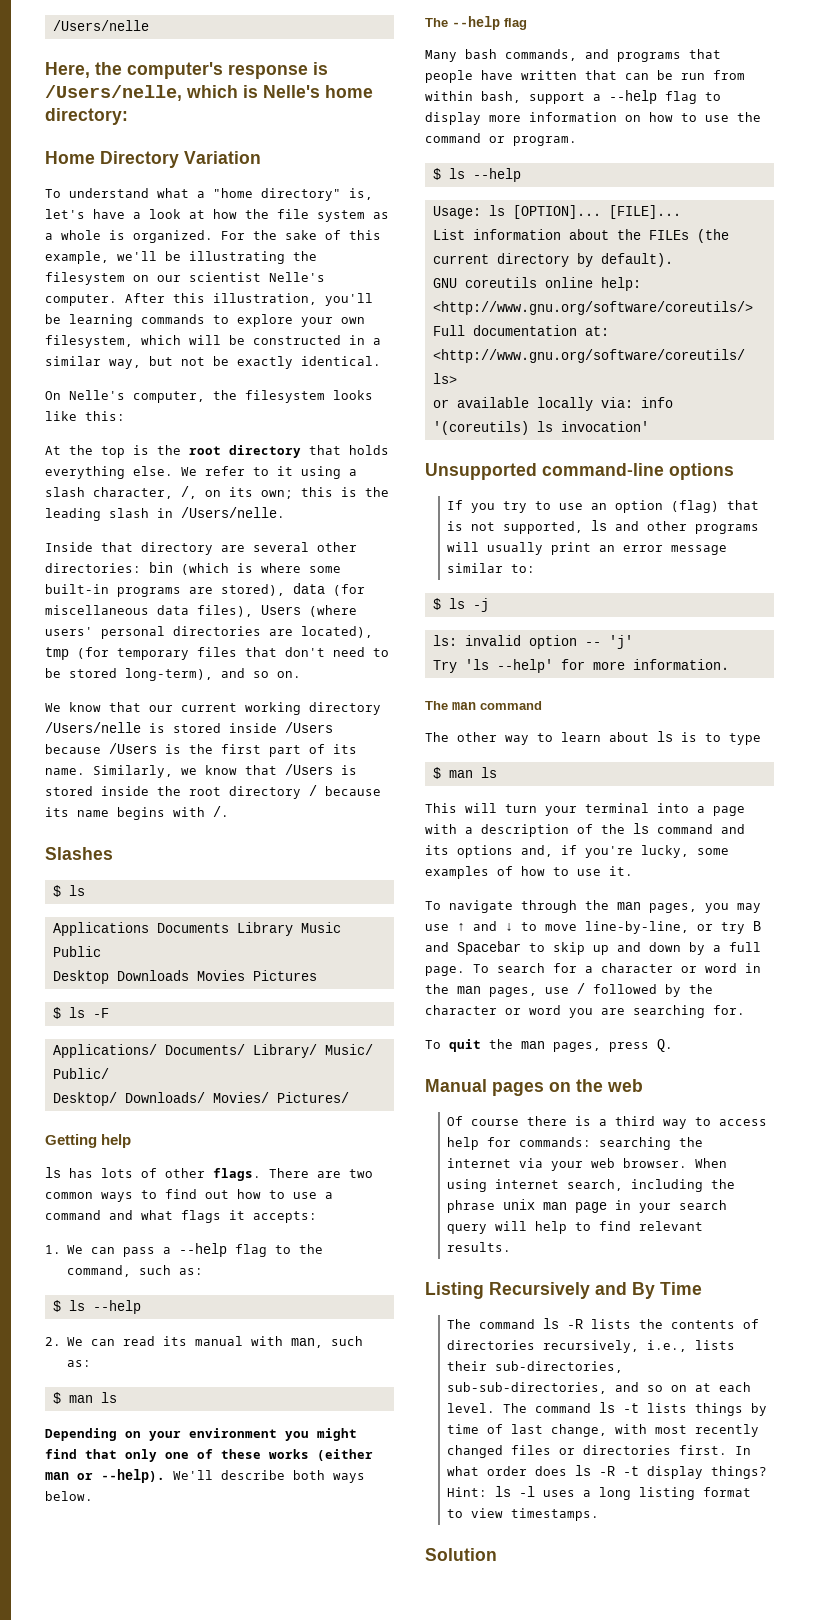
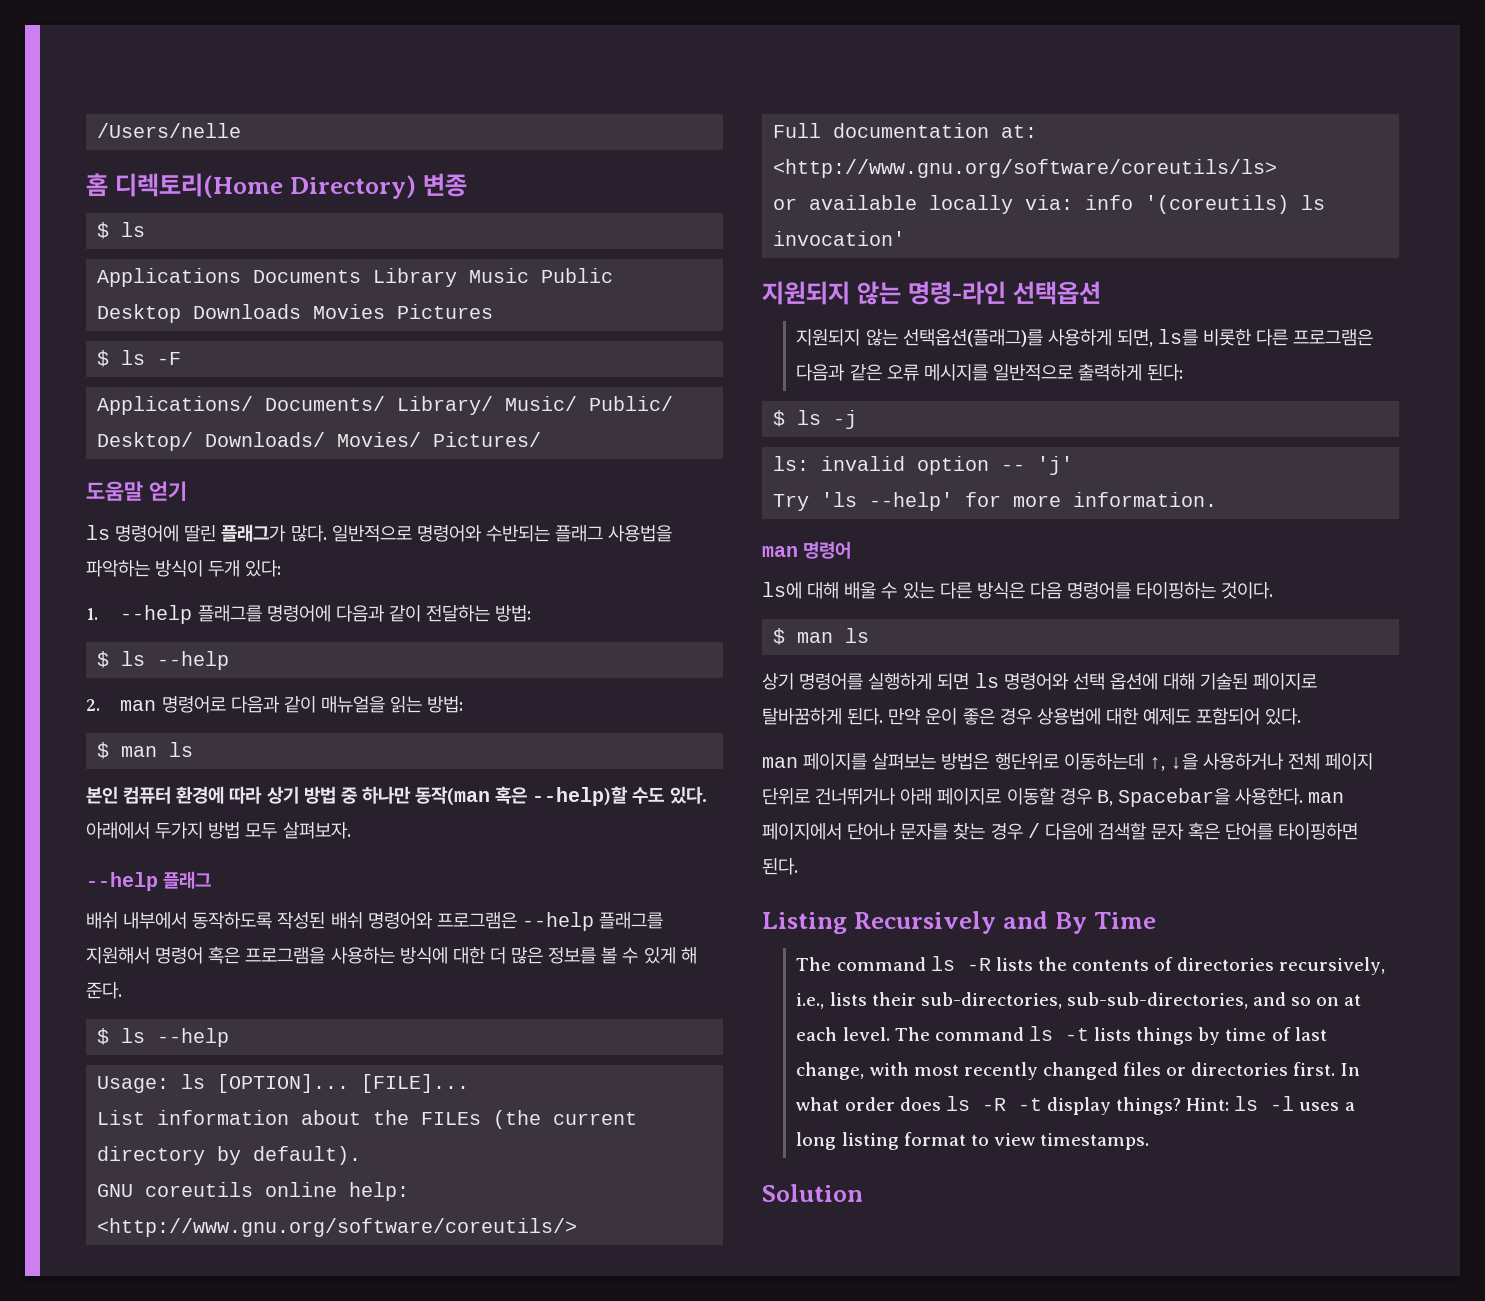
- Here, the computer's response is /Users/nelle, which is Nelle's home directory:
- Home Directory Variation
- To understand what a "home directory" is, let's have a look at how the file system as a whole is organized. For the sake of this example, we'll be illustrating the filesystem on our scientist Nelle's computer. After this illustration, you'll be learning commands to explore your own filesystem, which will be constructed in a similar way, but not be exactly identical.
- On Nelle's computer, the filesystem looks like this:
- At the top is the root directory that holds everything else. We refer to it using a slash character, /, on its own; this is the leading slash in /Users/nelle.
- Inside that directory are several other directories: bin (which is where some built-in programs are stored), data (for miscellaneous data files), Users (where users' personal directories are located), tmp (for temporary files that don't need to be stored long-term), and so on.
- We know that our current working directory /Users/nelle is stored inside /Users because /Users is the first part of its name. Similarly, we know that /Users is stored inside the root directory / because its name begins with /.
- Slashes
+ 홈 디렉토리(Home Directory) 변종
- Getting help
- ls has lots of other flags. There are two common ways to find out how to use a command and what flags it accepts:
- 1. We can pass a --help flag to the command, such as:
+ 도움말 얻기
+ ls 명령어에 딸린 플래그가 많다. 일반적으로 명령어와 수반되는 플래그 사용법을 파악하는 방식이 두개 있다:
+ 1. --help 플래그를 명령어에 다음과 같이 전달하는 방법:
  $ ls --help
- 2. We can read its manual with man, such as:
+ 2. man 명령어로 다음과 같이 매뉴얼을 읽는 방법:
  $ man ls
- Depending on your environment you might find that only one of these works (either man or --help). We'll describe both ways below.
- The --help flag
- Many bash commands, and programs that people have written that can be run from within bash, support a --help flag to display more information on how to use the command or program.
+ 본인 컴퓨터 환경에 따라 상기 방법 중 하나만 동작(man 혹은 --help)할 수도 있다. 아래에서 두가지 방법 모두 살펴보자.
+ --help 플래그
+ 배쉬 내부에서 동작하도록 작성된 배쉬 명령어와 프로그램은 --help 플래그를 지원해서 명령어 혹은 프로그램을 사용하는 방식에 대한 더 많은 정보를 볼 수 있게 해 준다.
- Unsupported command-line options
- If you try to use an option (flag) that is not supported, ls and other programs will usually print an error message similar to:
+ 지원되지 않는 명령-라인 선택옵션
+ 지원되지 않는 선택옵션(플래그)를 사용하게 되면, ls를 비롯한 다른 프로그램은 다음과 같은 오류 메시지를 일반적으로 출력하게 된다:
- The man command
- The other way to learn about ls is to type
+ man 명령어
+ ls에 대해 배울 수 있는 다른 방식은 다음 명령어를 타이핑하는 것이다.
  $ man ls
- This will turn your terminal into a page with a description of the ls command and its options and, if you're lucky, some examples of how to use it.
- To navigate through the man pages, you may use ↑ and ↓ to move line-by-line, or try B and Spacebar to skip up and down by a full page. To search for a character or word in the man pages, use / followed by the character or word you are searching for.
- To quit the man pages, press Q.
- Manual pages on the web
- Of course there is a third way to access help for commands: searching the internet via your web browser. When using internet search, including the phrase unix man page in your search query will help to find relevant results.
+ 상기 명령어를 실행하게 되면 ls 명령어와 선택 옵션에 대해 기술된 페이지로 탈바꿈하게 된다. 만약 운이 좋은 경우 상용법에 대한 예제도 포함되어 있다.
+ man 페이지를 살펴보는 방법은 행단위로 이동하는데 ↑, ↓을 사용하거나 전체 페이지 단위로 건너뛰거나 아래 페이지로 이동할 경우 B, Spacebar을 사용한다. man 페이지에서 단어나 문자를 찾는 경우 / 다음에 검색할 문자 혹은 단어를 타이핑하면 된다.

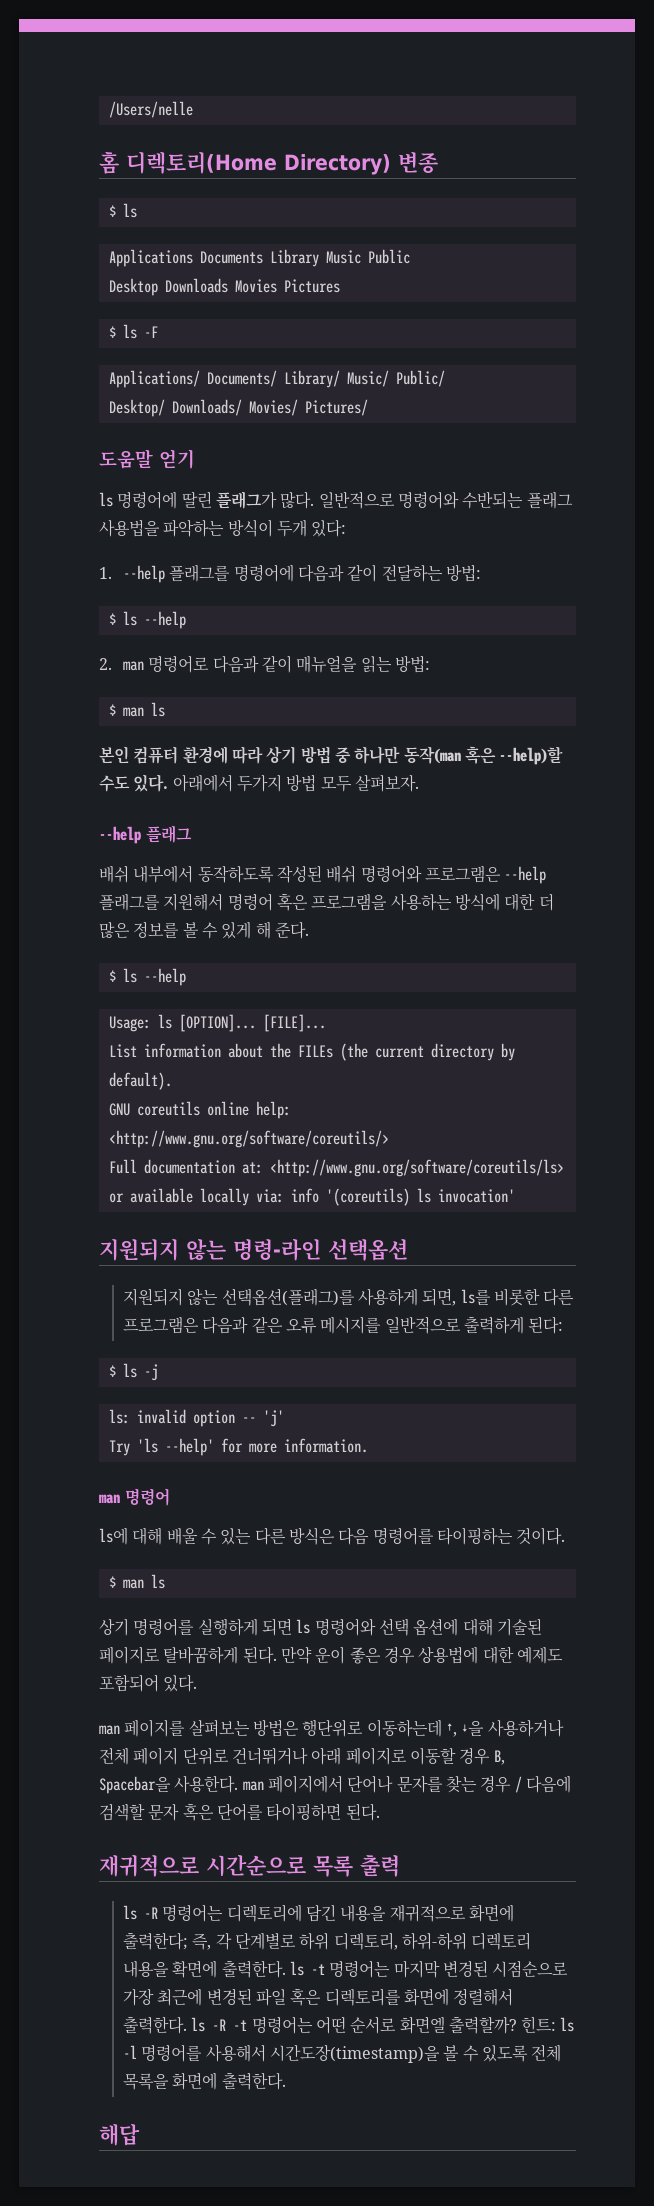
- Listing Recursively and By Time
- The command ls -R lists the contents of directories recursively, i.e., lists their sub-directories, sub-sub-directories, and so on at each level. The command ls -t lists things by time of last change, with most recently changed files or directories first. In what order does ls -R -t display things? Hint: ls -l uses a long listing format to view timestamps.
- Solution
+ 재귀적으로 시간순으로 목록 출력
+ ls -R 명령어는 디렉토리에 담긴 내용을 재귀적으로 화면에 출력한다; 즉, 각 단계별로 하위 디렉토리, 하위-하위 디렉토리 내용을 확면에 출력한다. ls -t 명령어는 마지막 변경된 시점순으로 가장 최근에 변경된 파일 혹은 디렉토리를 화면에 정렬해서 출력한다. ls -R -t 명령어는 어떤 순서로 화면엘 출력할까? 힌트: ls -l 명령어를 사용해서 시간도장(timestamp)을 볼 수 있도록 전체 목록을 화면에 출력한다.
+ 해답

